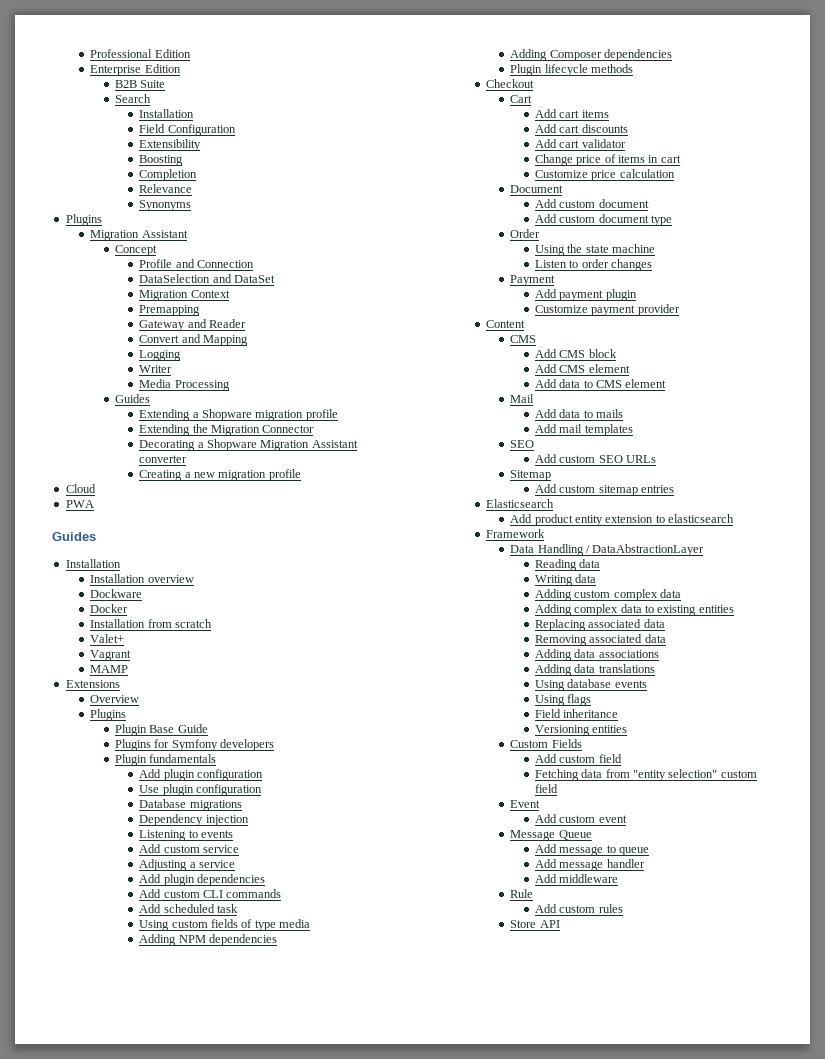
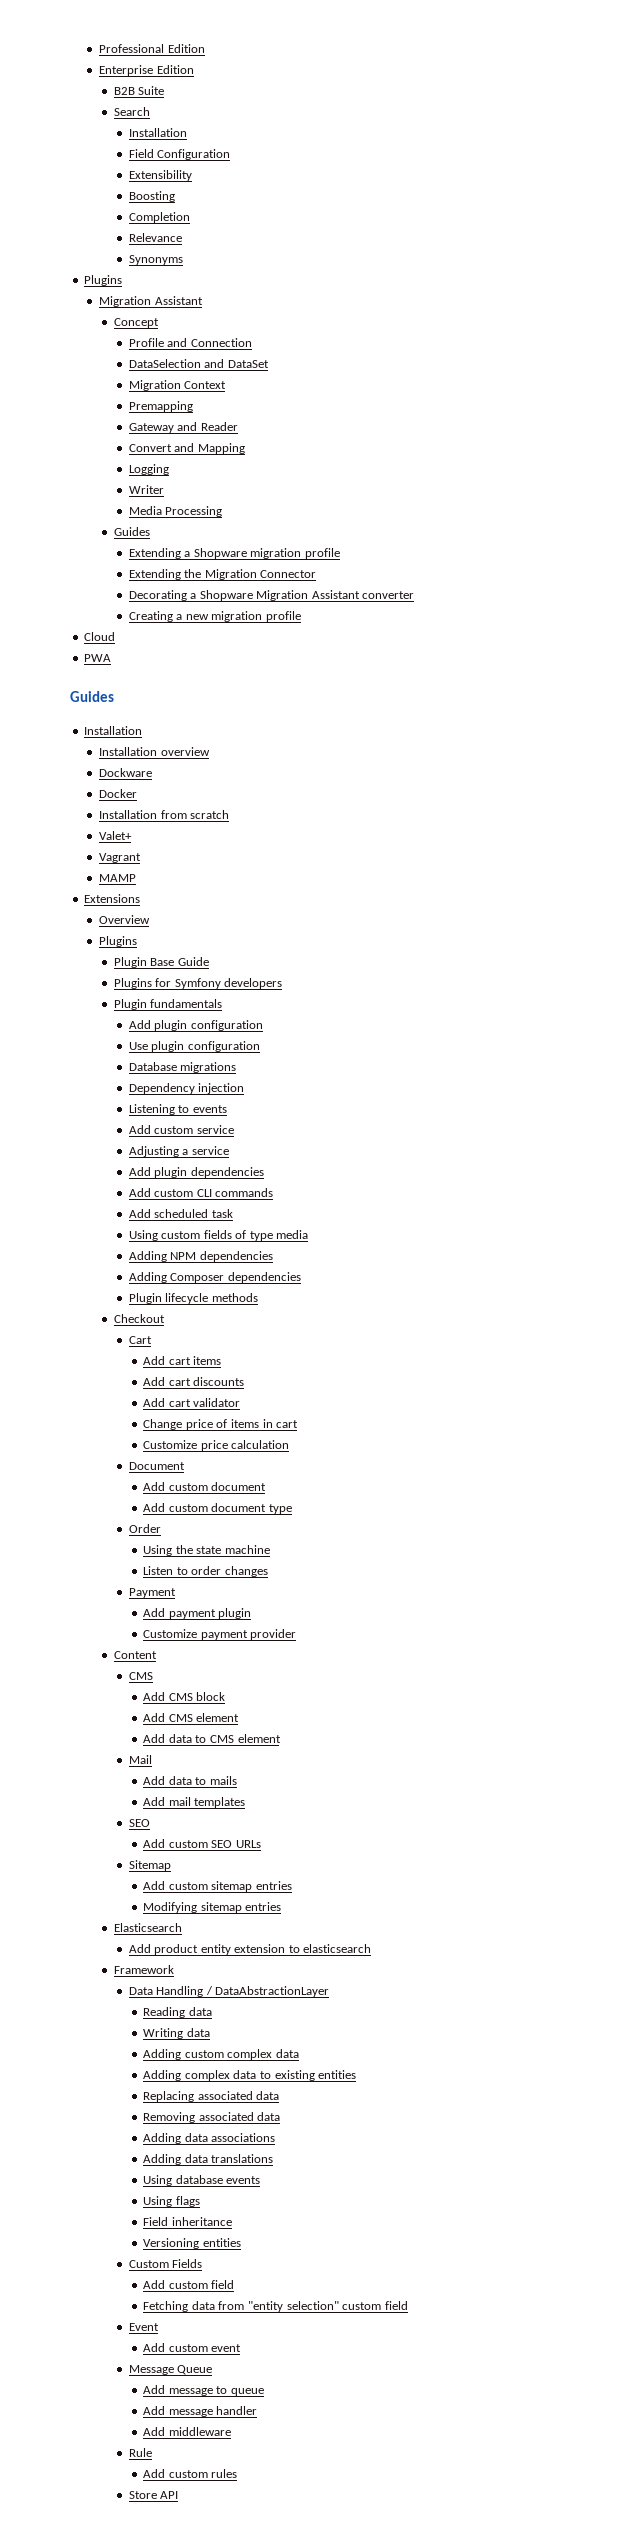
+ Modifying sitemap entries

